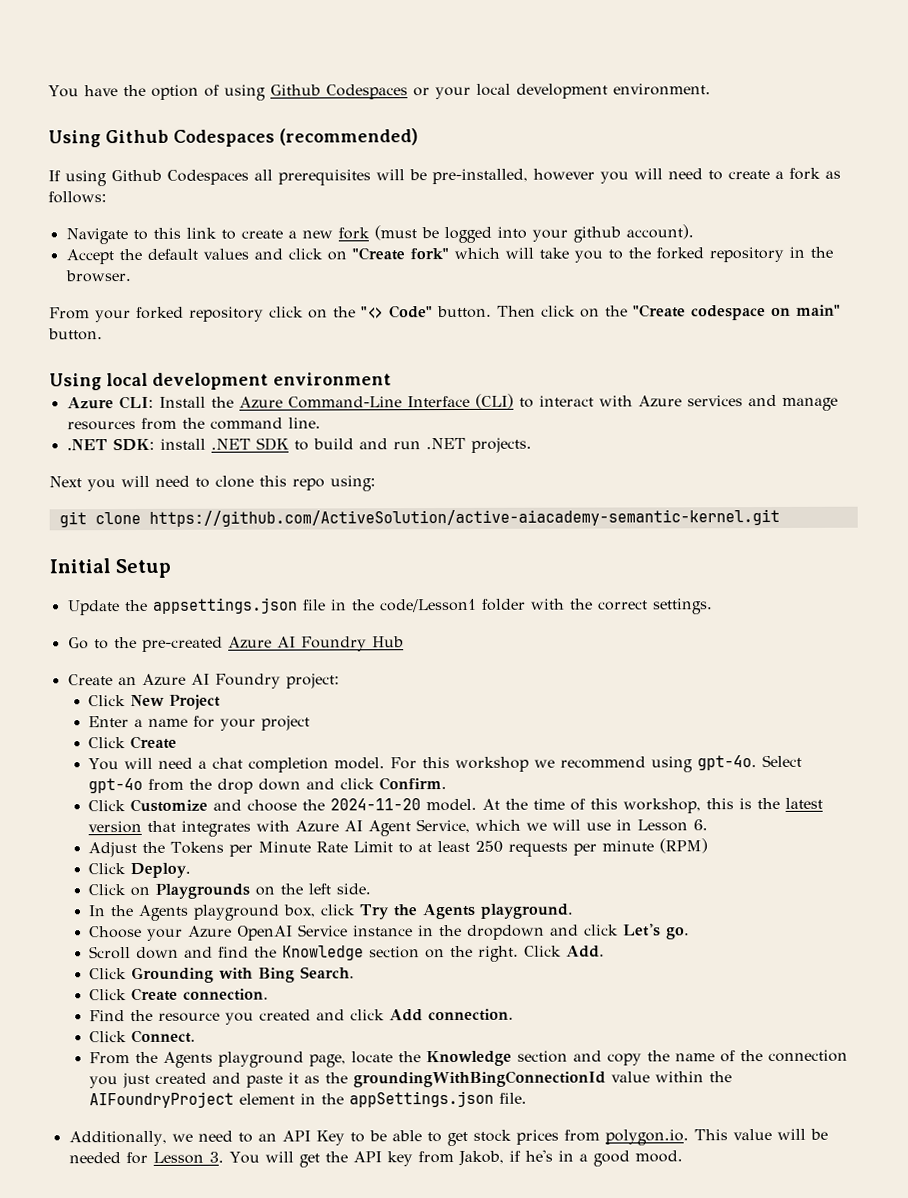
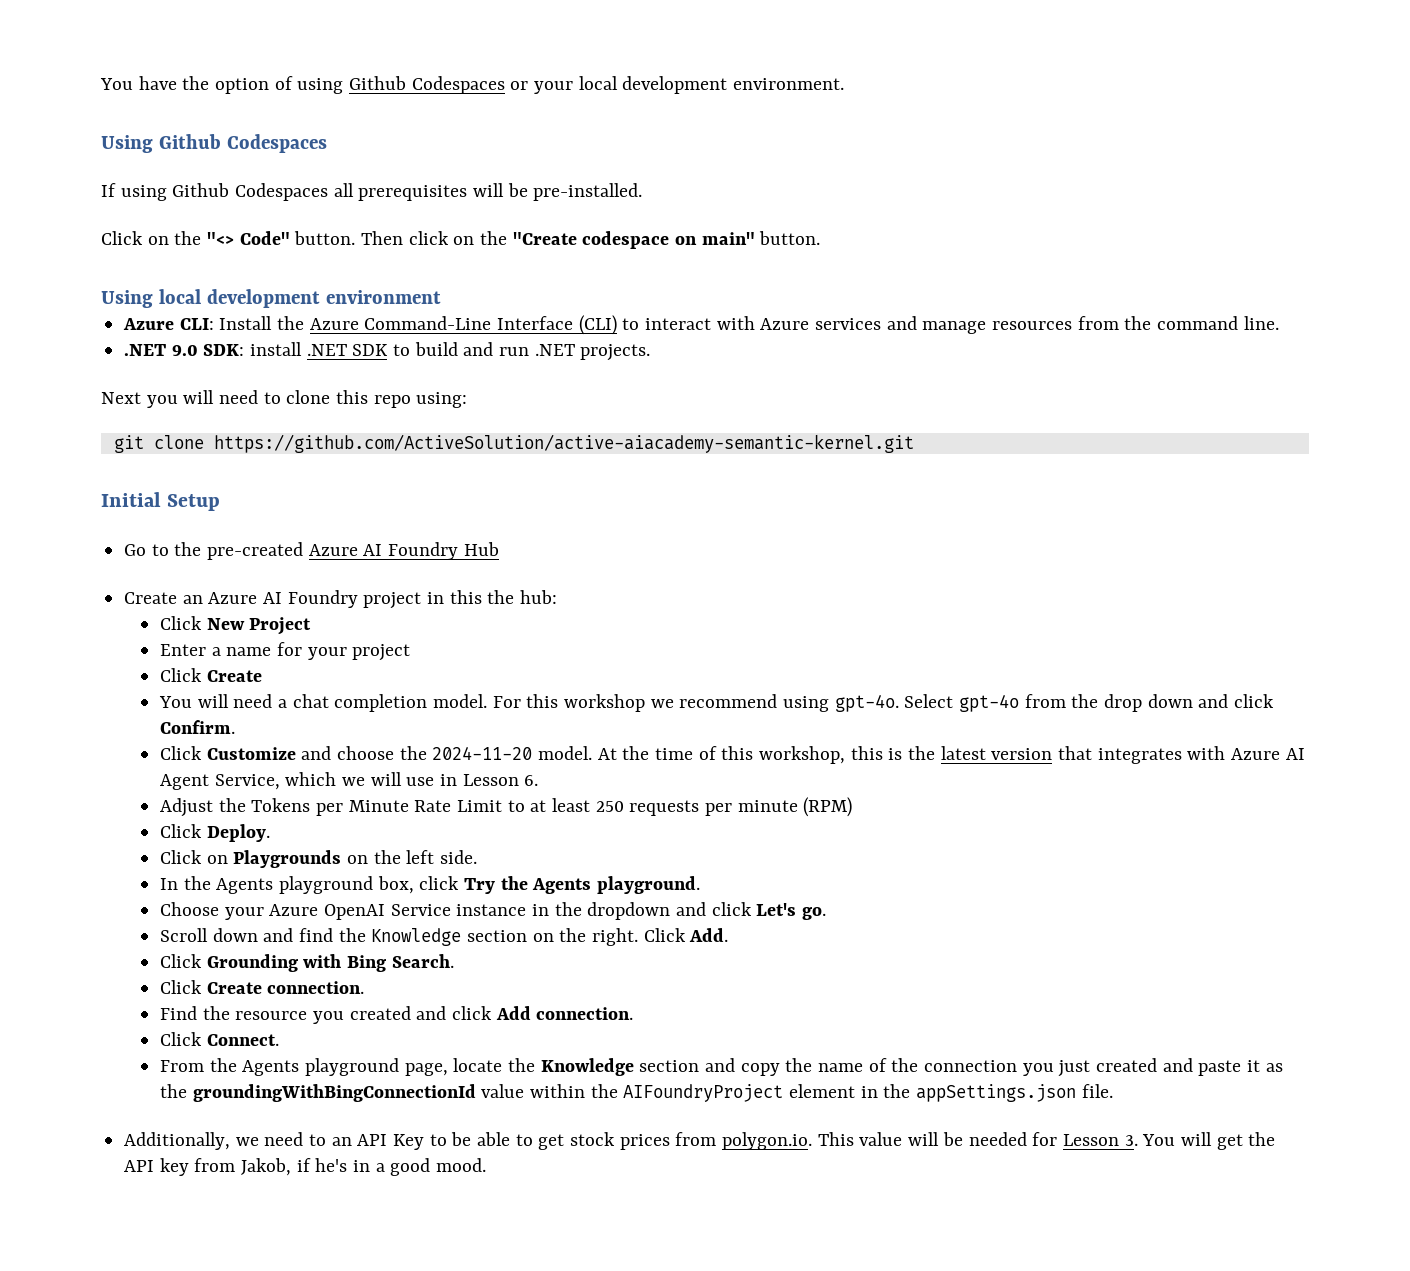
- Using Github Codespaces (recommended)
+ Using Github Codespaces
- If using Github Codespaces all prerequisites will be pre-installed, however you will need to create a fork as follows:
- Navigate to this link to create a new fork (must be logged into your github account).
- Accept the default values and click on "Create fork" which will take you to the forked repository in the browser.
- From your forked repository click on the "<> Code" button.
+ If using Github Codespaces all prerequisites will be pre-installed.
+ Click on the "<> Code" button.
- .NET SDK: install .NET SDK to build and run .NET projects.
+ .NET 9.0 SDK: install .NET SDK to build and run .NET projects.
- Update the appsettings.json file in the code/Lesson1 folder with the correct settings.
- Create an Azure AI Foundry project:
+ Create an Azure AI Foundry project in this the hub:

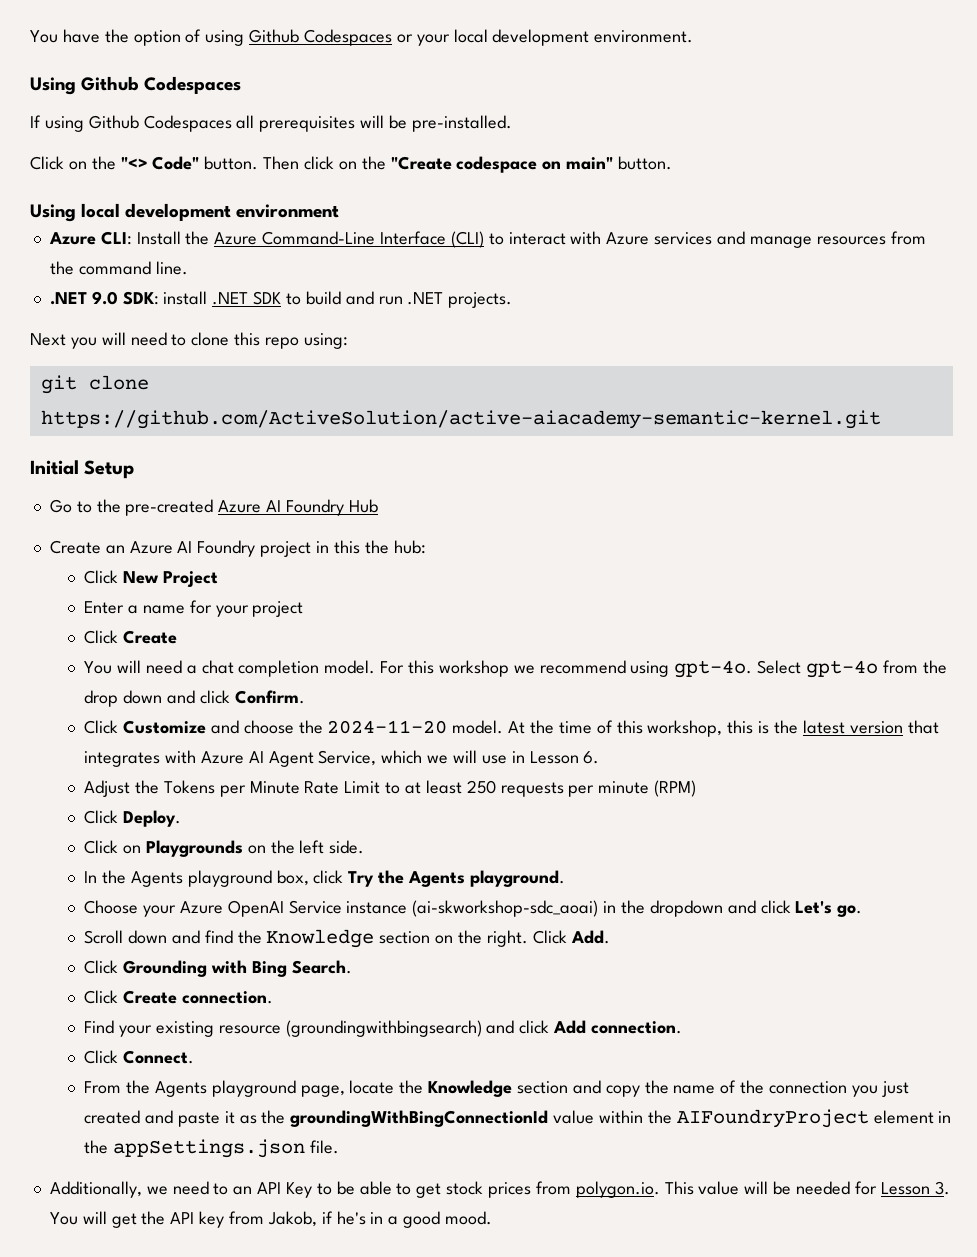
- Choose your Azure OpenAI Service instance in the dropdown and click Let's go.
+ Choose your Azure OpenAI Service instance (ai-skworkshop-sdc_aoai) in the dropdown and click Let's go.
- Find the resource you created and click Add connection.
+ Find your existing resource (groundingwithbingsearch) and click Add connection.

